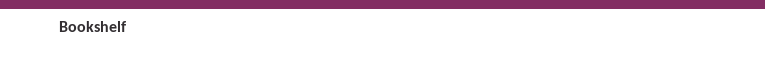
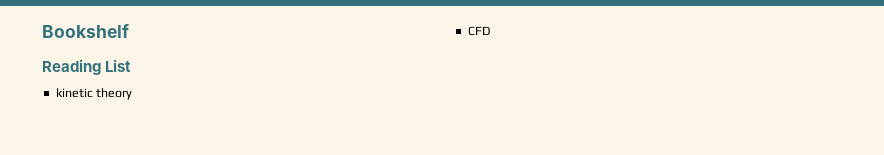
+ Reading List
+ kinetic theory
+ CFD

